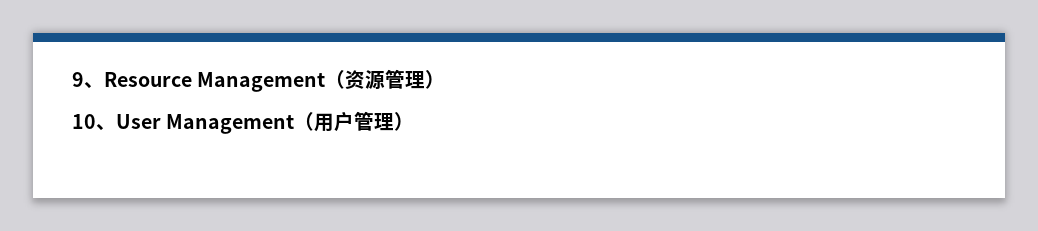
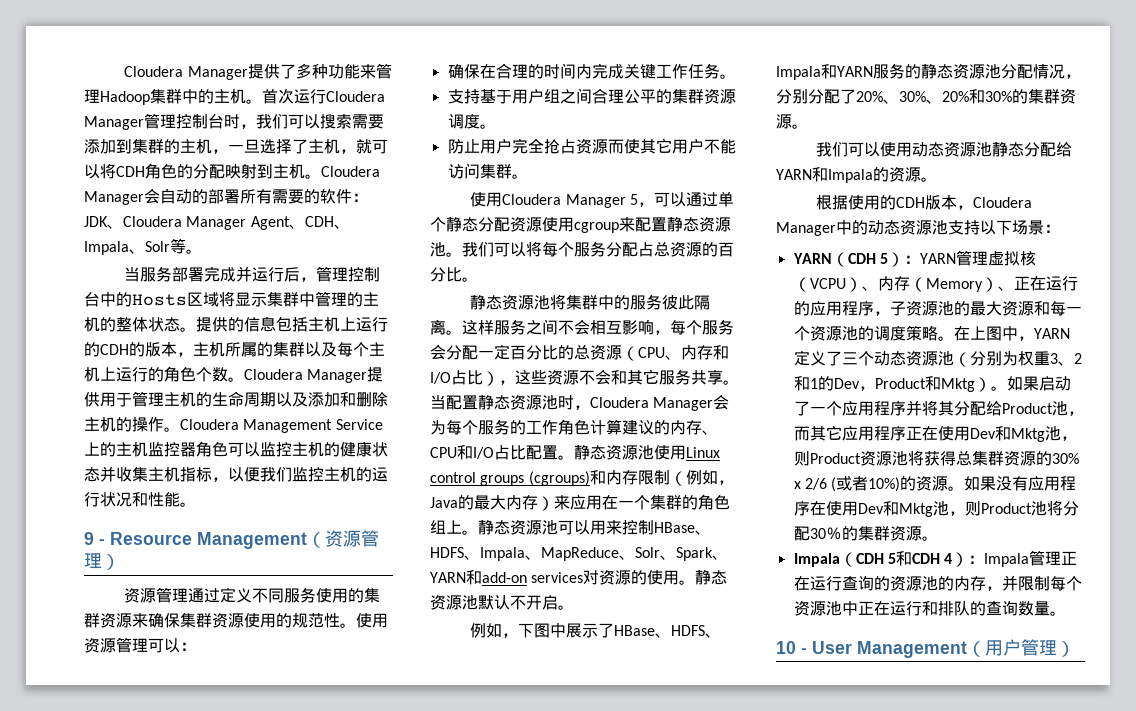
- 9、Resource Management（资源管理）
+ Cloudera Manager提供了多种功能来管理Hadoop集群中的主机。首次运行Cloudera Manager管理控制台时，我们可以搜索需要添加到集群的主机，一旦选择了主机，就可以将CDH角色的分配映射到主机。Cloudera Manager会自动的部署所有需要的软件：JDK、Cloudera Manager Agent、CDH、Impala、Solr等。
+ 当服务部署完成并运行后，管理控制台中的Hosts区域将显示集群中管理的主机的整体状态。提供的信息包括主机上运行的CDH的版本，主机所属的集群以及每个主机上运行的角色个数。Cloudera Manager提供用于管理主机的生命周期以及添加和删除主机的操作。Cloudera Management Service上的主机监控器角色可以监控主机的健康状态并收集主机指标，以便我们监控主机的运行状况和性能。
+ 9 - Resource Management（资源管理）
+ 资源管理通过定义不同服务使用的集群资源来确保集群资源使用的规范性。使用资源管理可以：
+ 确保在合理的时间内完成关键工作任务。
+ 支持基于用户组之间合理公平的集群资源调度。
+ 防止用户完全抢占资源而使其它用户不能访问集群。
+ 使用Cloudera Manager 5，可以通过单个静态分配资源使用cgroup来配置静态资源池。我们可以将每个服务分配占总资源的百分比。
+ 静态资源池将集群中的服务彼此隔离。这样服务之间不会相互影响，每个服务会分配一定百分比的总资源（CPU、内存和I/O占比），这些资源不会和其它服务共享。当配置静态资源池时，Cloudera Manager会为每个服务的工作角色计算建议的内存、CPU和I/O占比配置。静态资源池使用Linux control groups (cgroups)和内存限制（例如，Java的最大内存）来应用在一个集群的角色组上。静态资源池可以用来控制HBase、HDFS、Impala、MapReduce、Solr、Spark、YARN和add-on services对资源的使用。静态资源池默认不开启。
+ 例如，下图中展示了HBase、HDFS、Impala和YARN服务的静态资源池分配情况，分别分配了20%、30%、20%和30%的集群资源。
+ 我们可以使用动态资源池静态分配给YARN和Impala的资源。
+ 根据使用的CDH版本，Cloudera Manager中的动态资源池支持以下场景：
+ YARN（CDH 5）：YARN管理虚拟核（VCPU）、内存（Memory）、正在运行的应用程序，子资源池的最大资源和每一个资源池的调度策略。在上图中，YARN定义了三个动态资源池（分别为权重3、2和1的Dev，Product和Mktg）。如果启动了一个应用程序并将其分配给Product池，而其它应用程序正在使用Dev和Mktg池，则Product资源池将获得总集群资源的30% x 2/6 (或者10%)的资源。如果没有应用程序在使用Dev和Mktg池，则Product池将分配30％的集群资源。
+ Impala（CDH 5和CDH 4）：Impala管理正在运行查询的资源池的内存，并限制每个资源池中正在运行和排队的查询数量。
- 10、User Management（用户管理）
+ 10 - User Management（用户管理）

